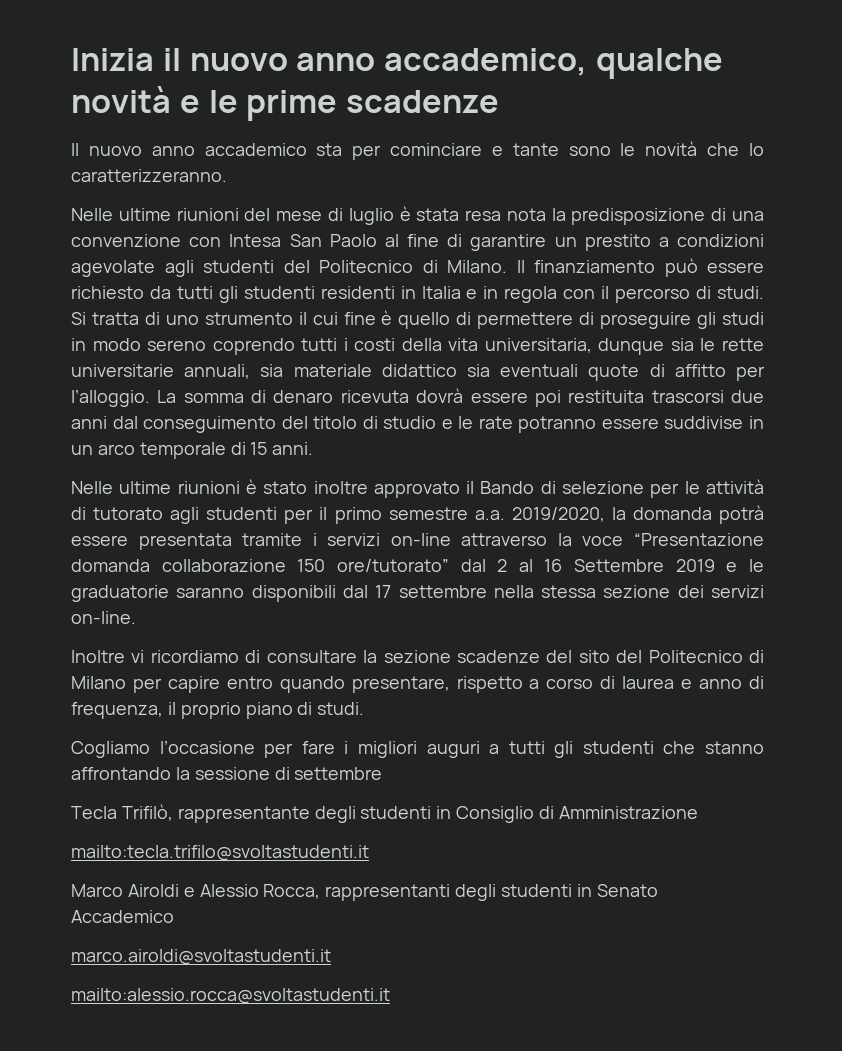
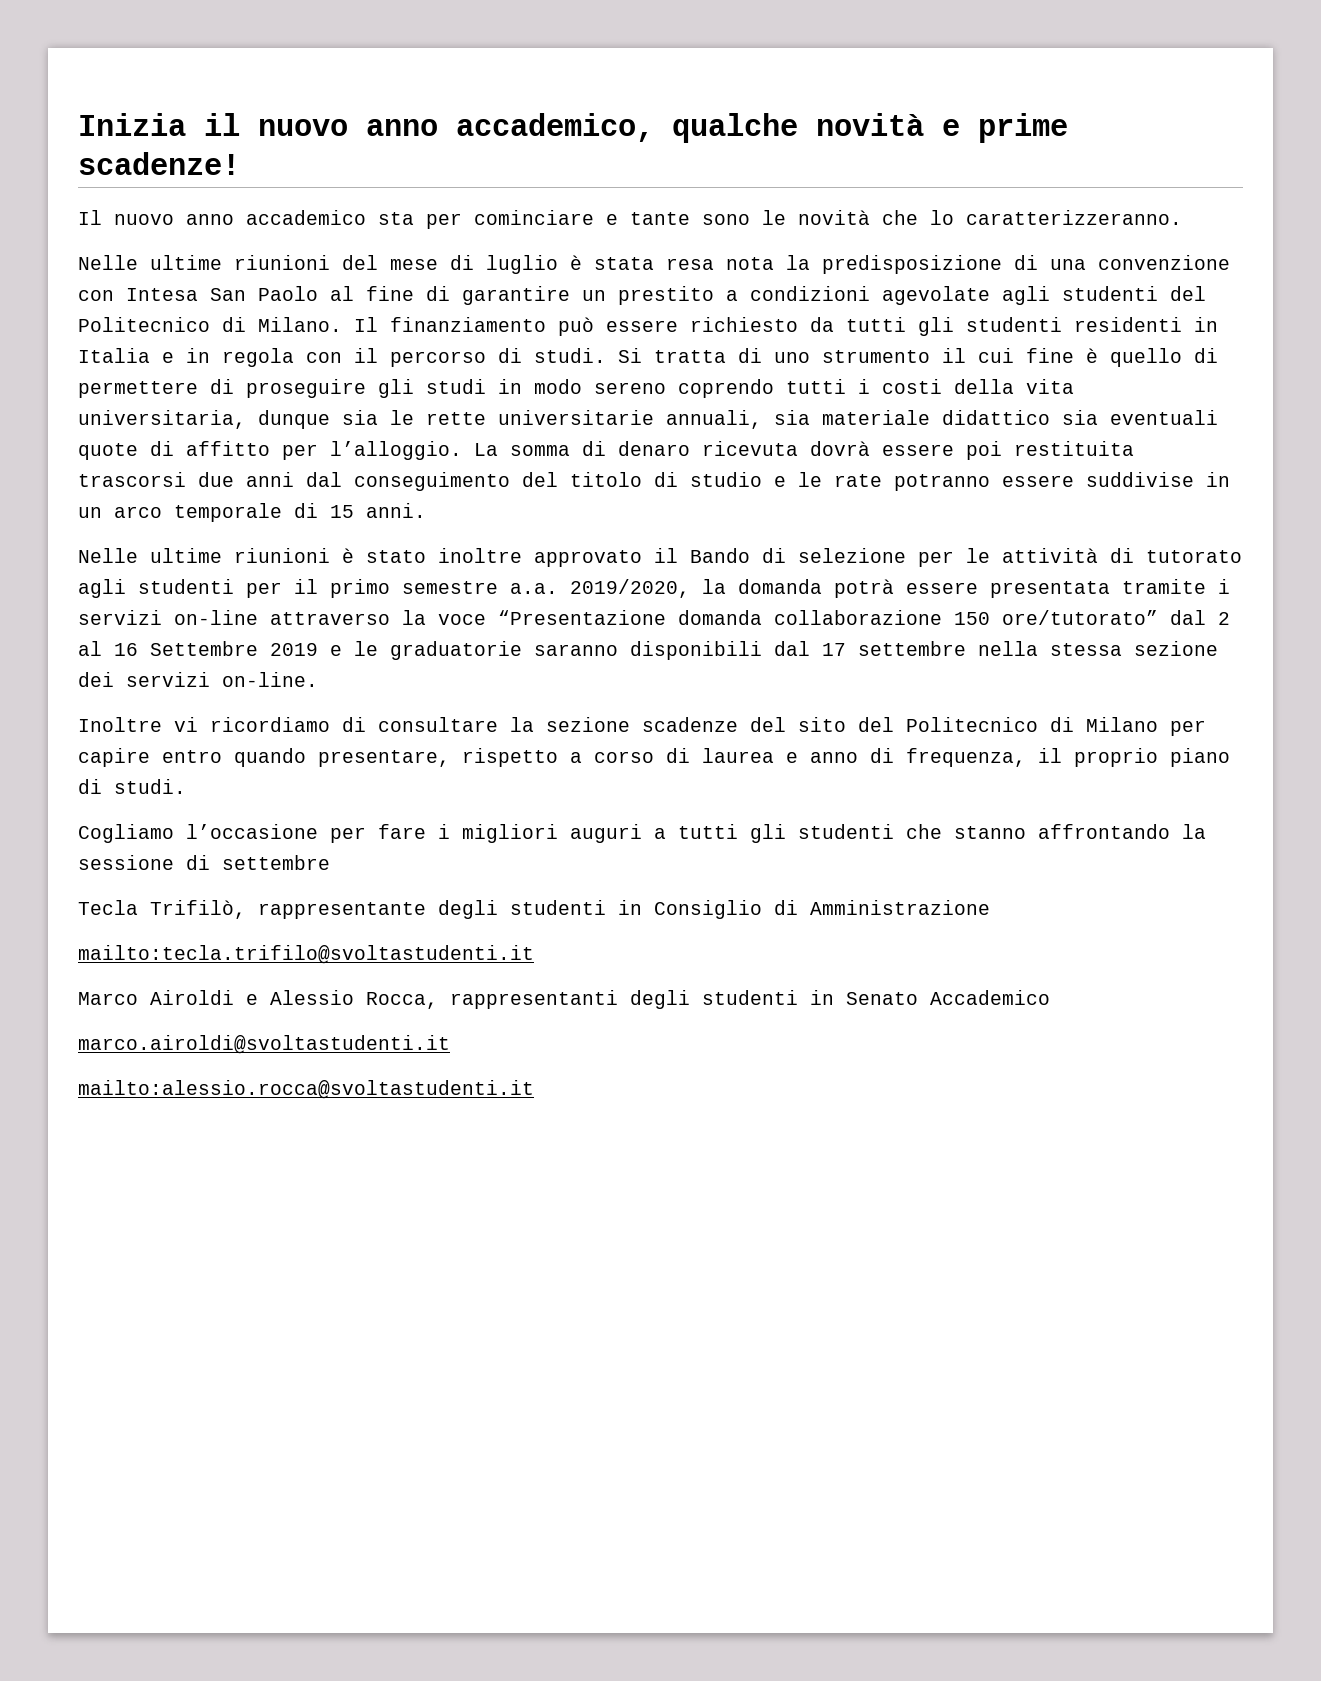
- Inizia il nuovo anno accademico, qualche novità e le prime scadenze
+ Inizia il nuovo anno accademico, qualche novità e prime scadenze!

